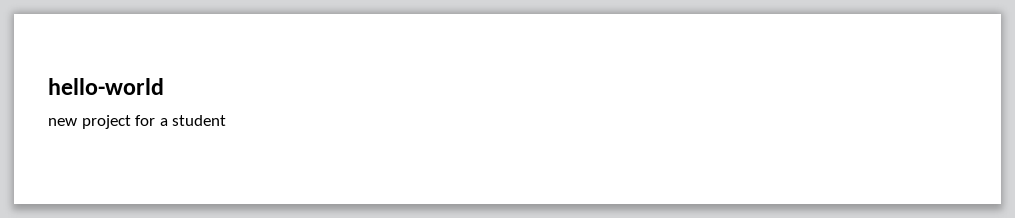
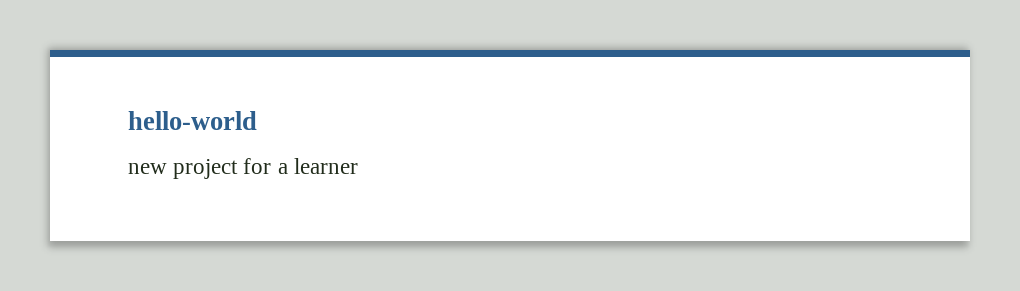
- new project for a student
+ new project for a learner

